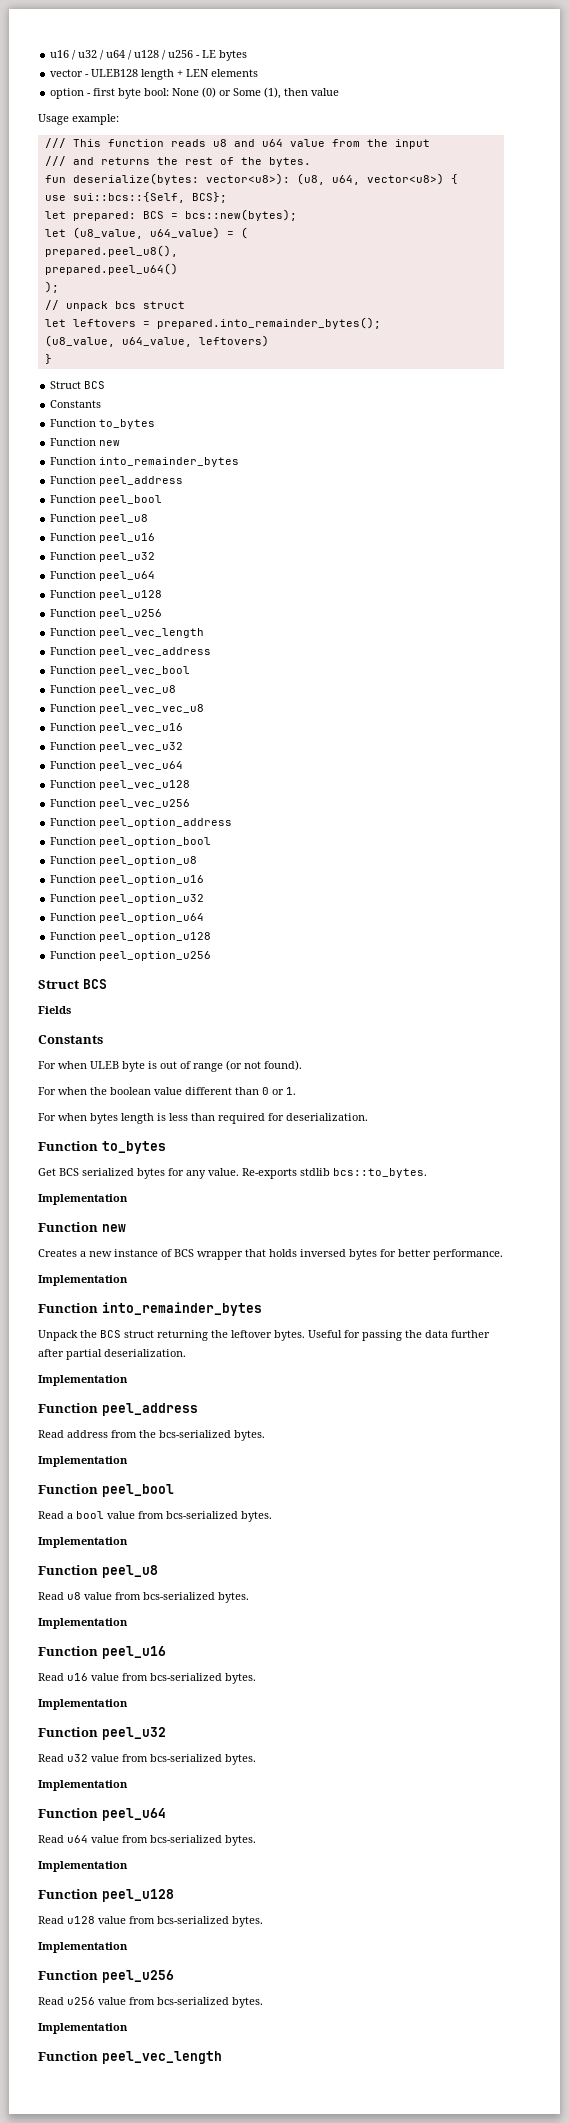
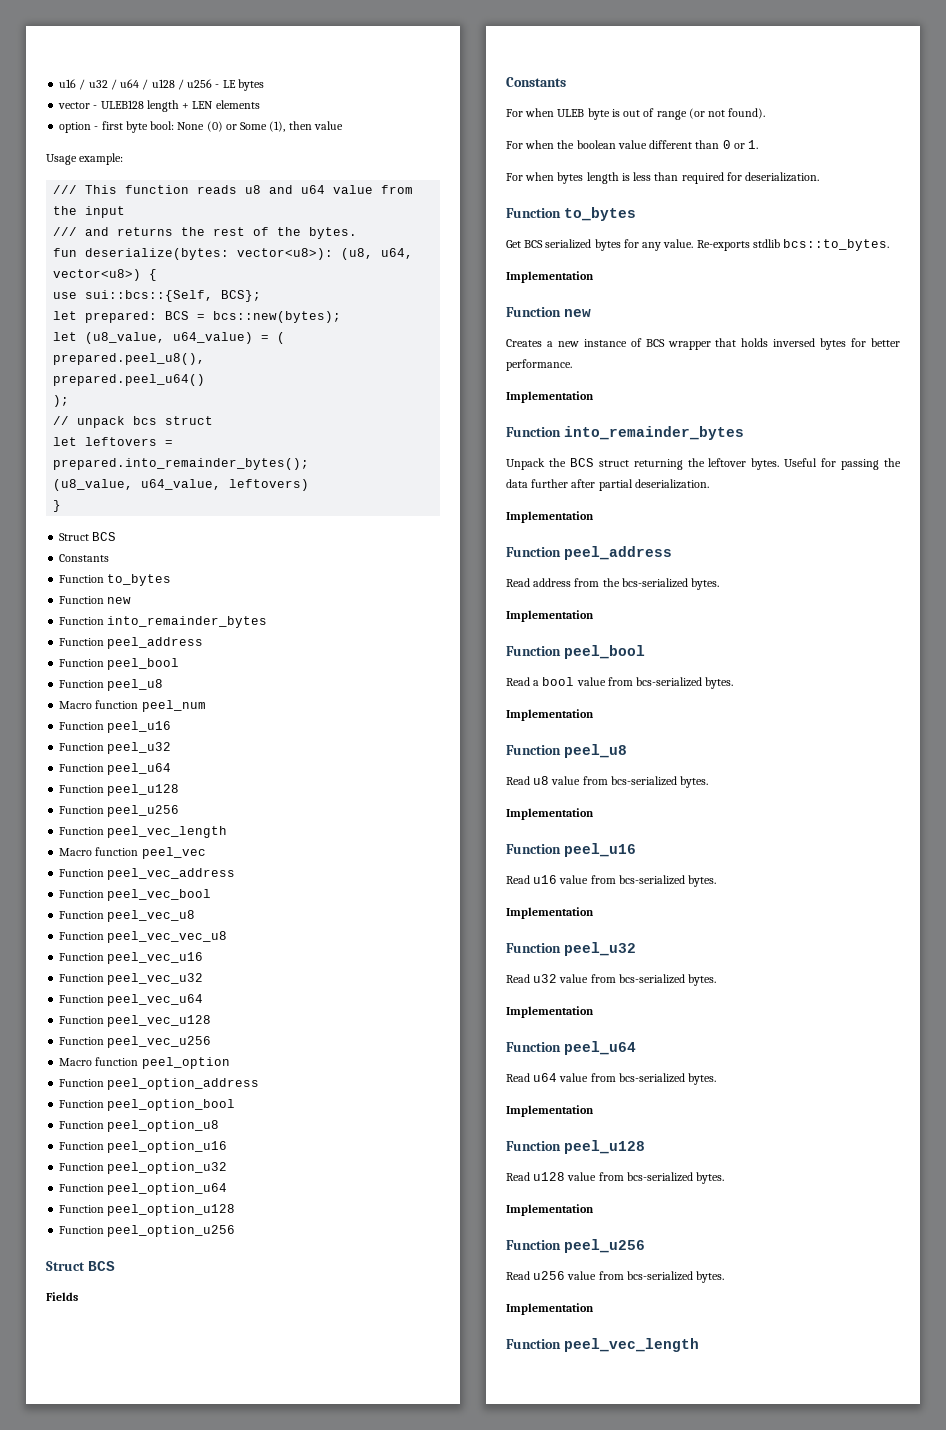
+ Macro function peel_num
+ Macro function peel_vec
+ Macro function peel_option

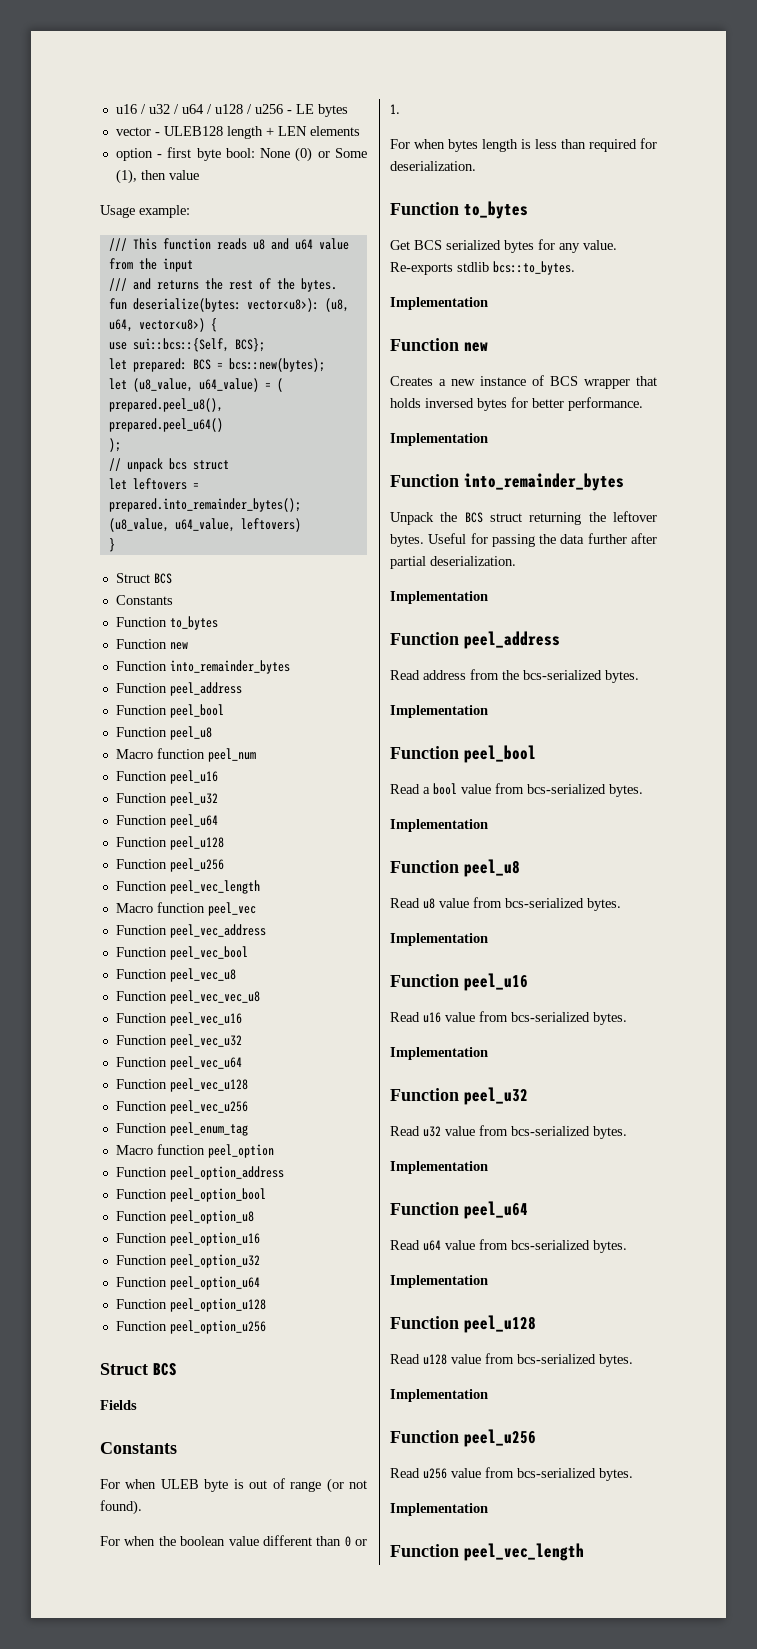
+ Function peel_enum_tag

